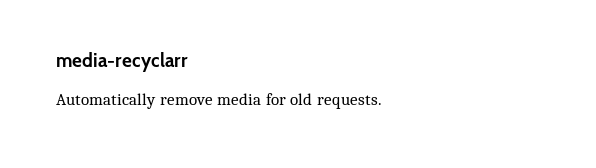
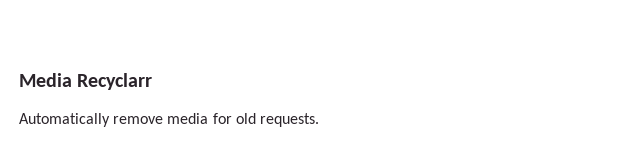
- media-recyclarr
+ Media Recyclarr

